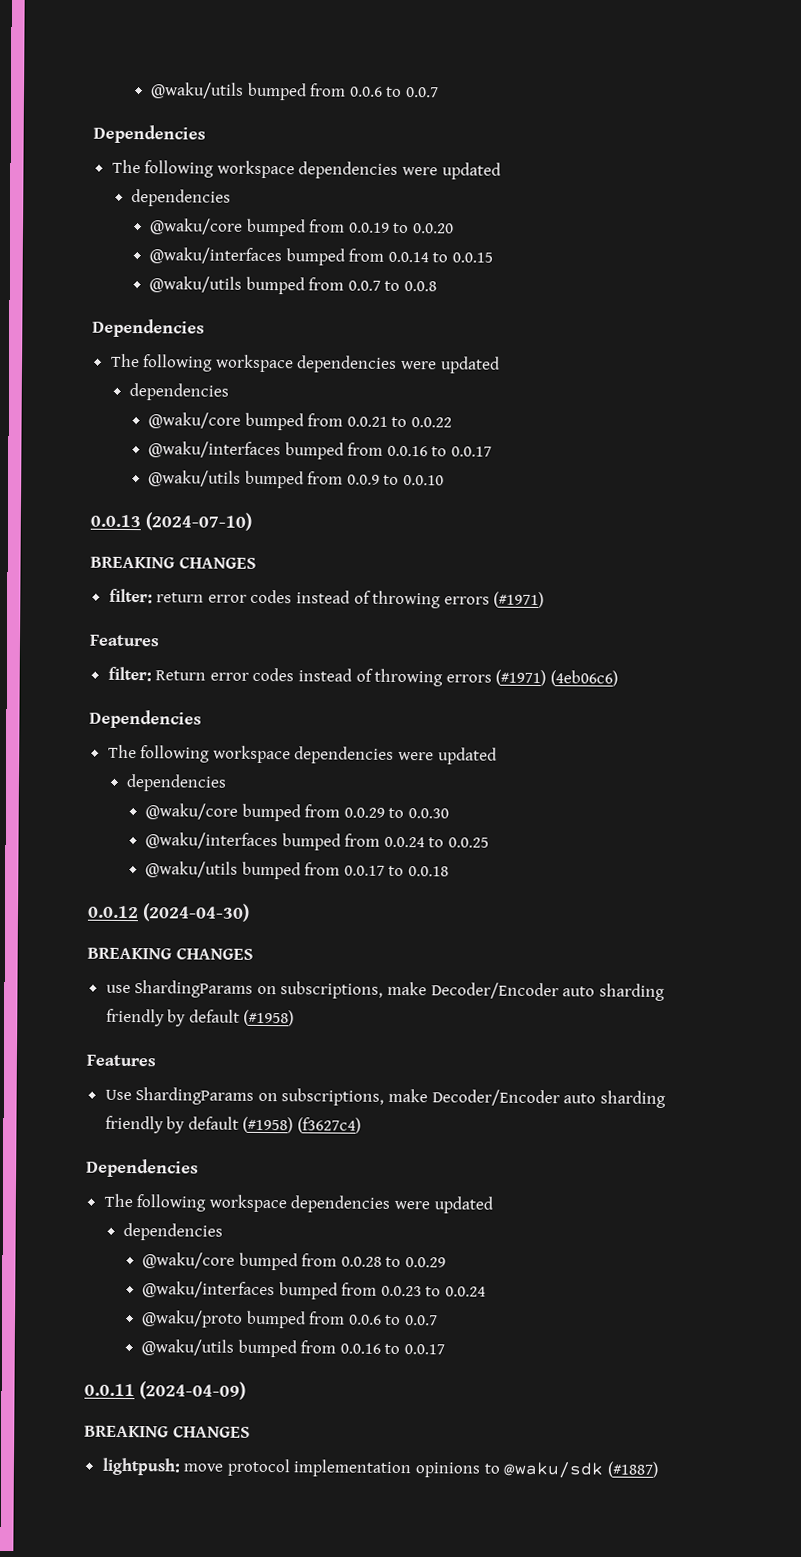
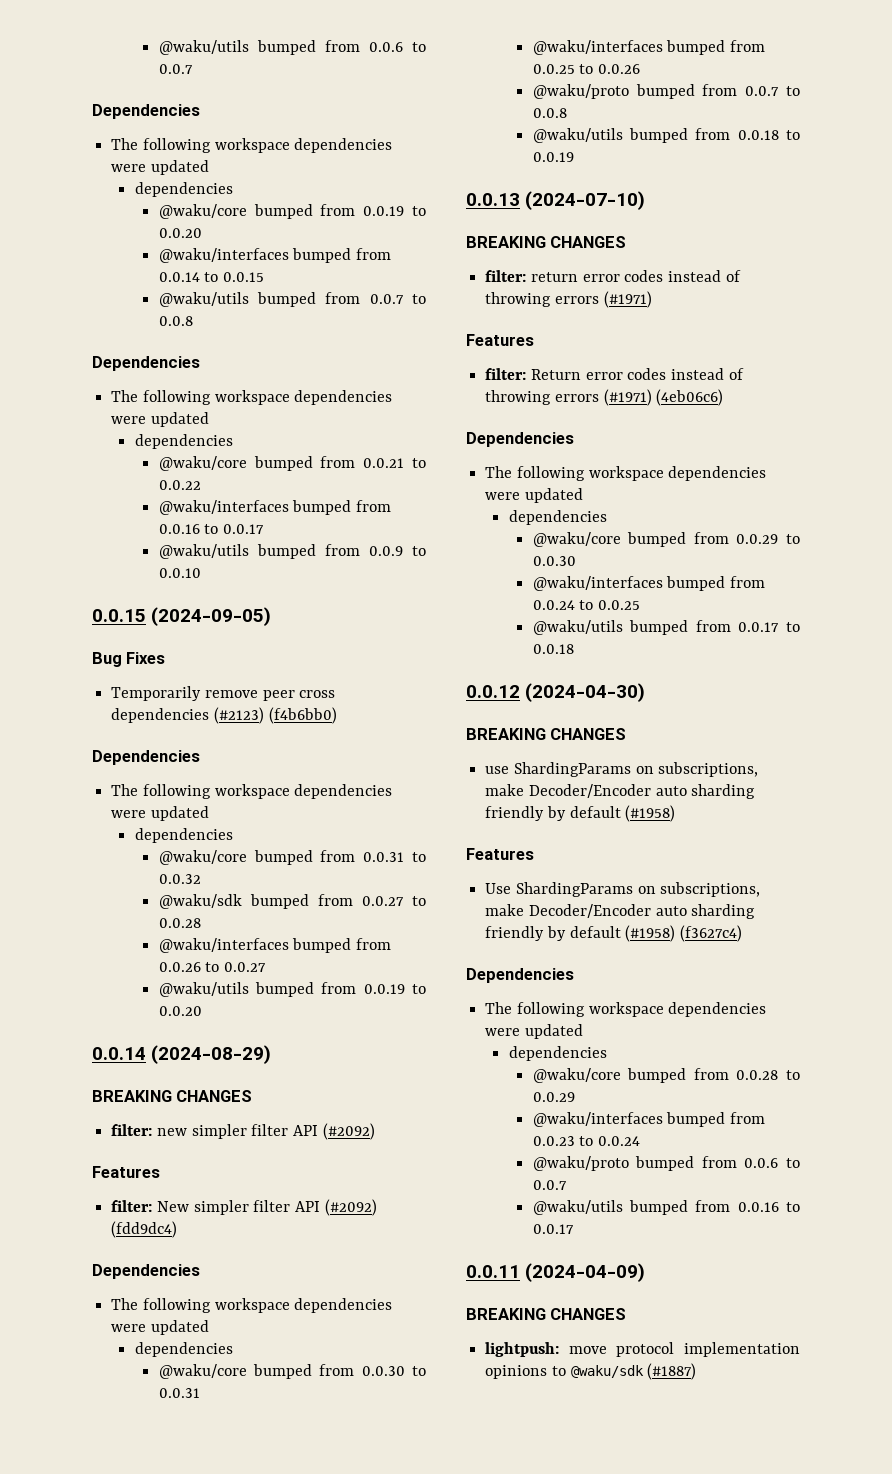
+ 0.0.15 (2024-09-05)
+ Bug Fixes
+ Temporarily remove peer cross dependencies (#2123) (f4b6bb0)
+ Dependencies
+ The following workspace dependencies were updated
+ dependencies
+ @waku/core bumped from 0.0.31 to 0.0.32
+ @waku/sdk bumped from 0.0.27 to 0.0.28
+ @waku/interfaces bumped from 0.0.26 to 0.0.27
+ @waku/utils bumped from 0.0.19 to 0.0.20
+ 0.0.14 (2024-08-29)
+ BREAKING CHANGES
+ filter: new simpler filter API (#2092)
+ Features
+ filter: New simpler filter API (#2092) (fdd9dc4)
+ Dependencies
+ The following workspace dependencies were updated
+ dependencies
+ @waku/core bumped from 0.0.30 to 0.0.31
+ @waku/interfaces bumped from 0.0.25 to 0.0.26
+ @waku/proto bumped from 0.0.7 to 0.0.8
+ @waku/utils bumped from 0.0.18 to 0.0.19

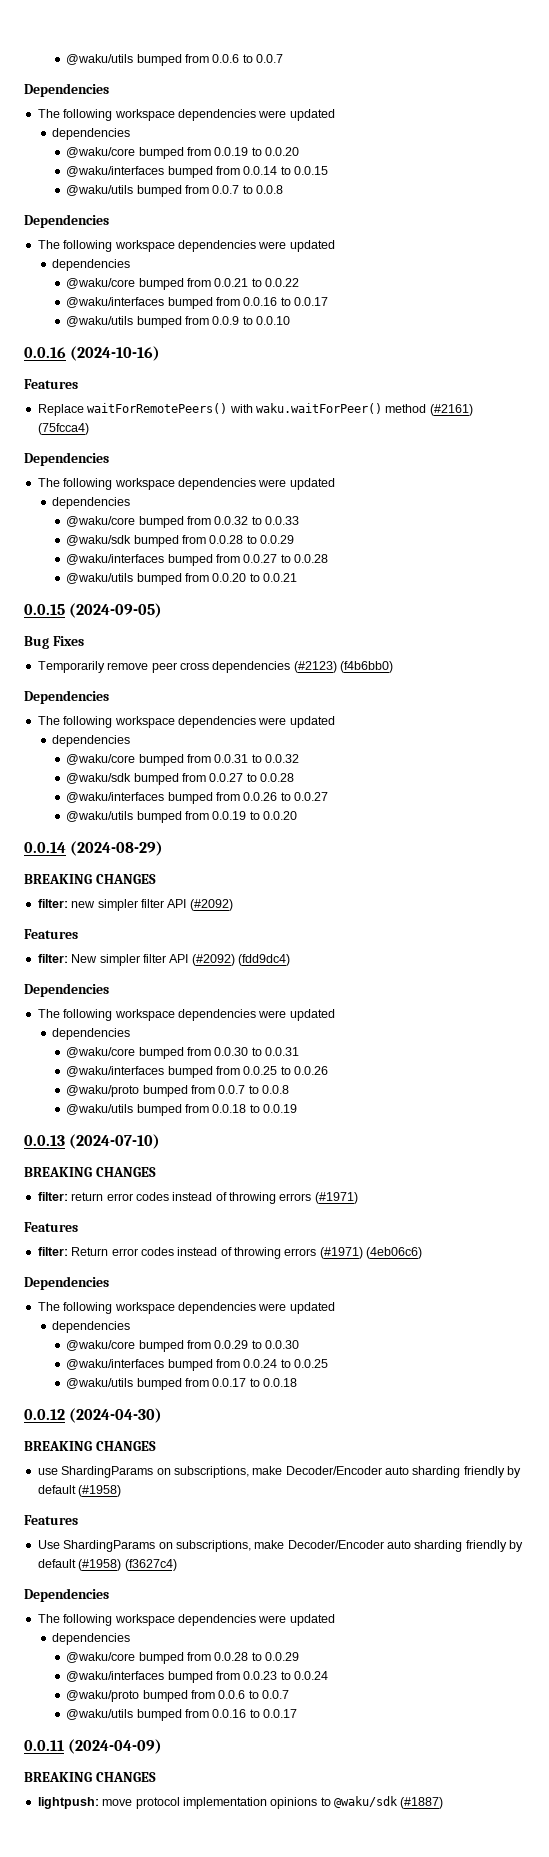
+ 0.0.16 (2024-10-16)
+ Features
+ Replace waitForRemotePeers() with waku.waitForPeer() method (#2161) (75fcca4)
+ Dependencies
+ The following workspace dependencies were updated
+ dependencies
+ @waku/core bumped from 0.0.32 to 0.0.33
+ @waku/sdk bumped from 0.0.28 to 0.0.29
+ @waku/interfaces bumped from 0.0.27 to 0.0.28
+ @waku/utils bumped from 0.0.20 to 0.0.21

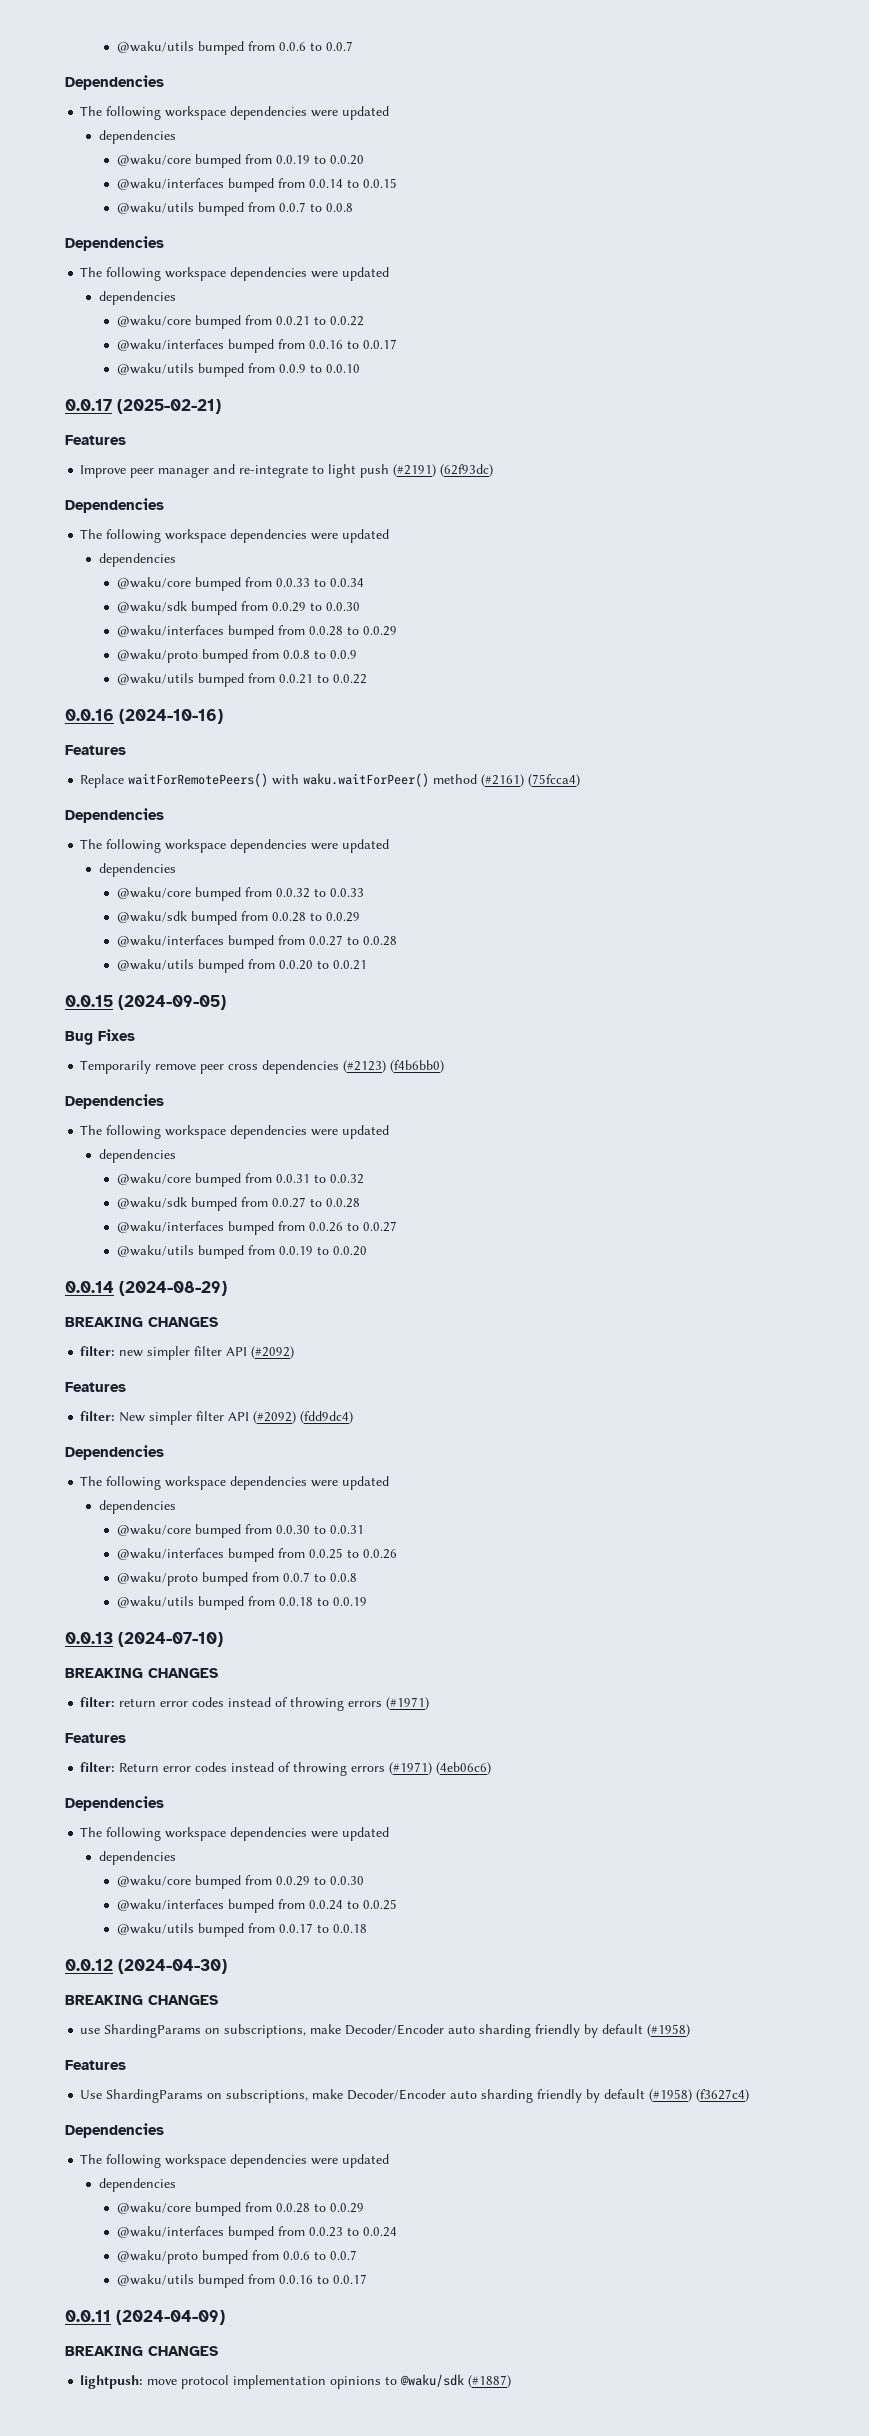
+ 0.0.17 (2025-02-21)
+ Features
+ Improve peer manager and re-integrate to light push (#2191) (62f93dc)
+ Dependencies
+ The following workspace dependencies were updated
+ dependencies
+ @waku/core bumped from 0.0.33 to 0.0.34
+ @waku/sdk bumped from 0.0.29 to 0.0.30
+ @waku/interfaces bumped from 0.0.28 to 0.0.29
+ @waku/proto bumped from 0.0.8 to 0.0.9
+ @waku/utils bumped from 0.0.21 to 0.0.22

